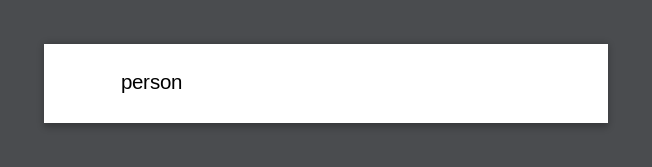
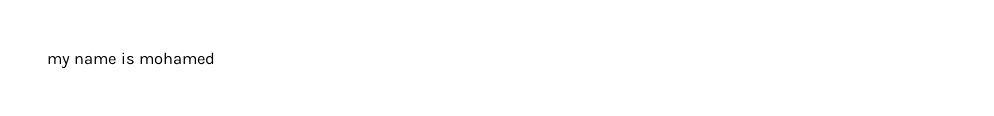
- person
+ my name is mohamed

